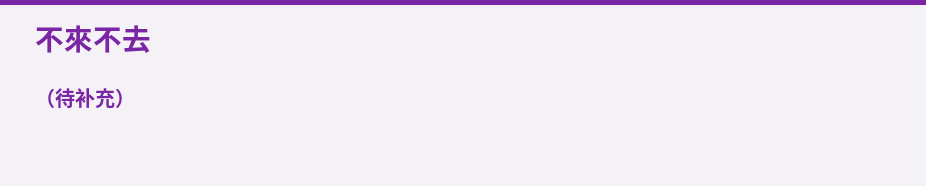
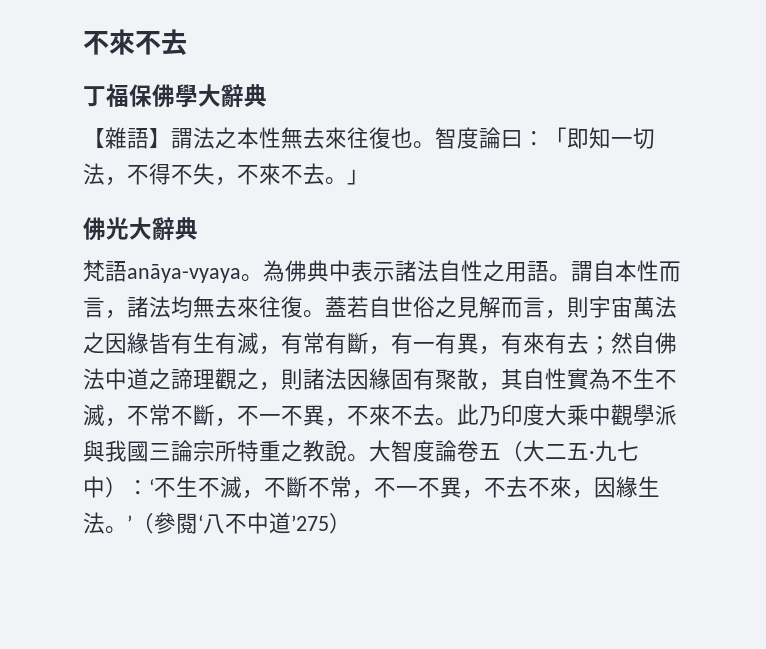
- （待补充）
+ 丁福保佛學大辭典
+ 【雜語】謂法之本性無去來往復也。智度論曰：「即知一切法，不得不失，不來不去。」
+ 佛光大辭典
+ 梵語anāya-vyaya。為佛典中表示諸法自性之用語。謂自本性而言，諸法均無去來往復。蓋若自世俗之見解而言，則宇宙萬法之因緣皆有生有滅，有常有斷，有一有異，有來有去；然自佛法中道之諦理觀之，則諸法因緣固有聚散，其自性實為不生不滅，不常不斷，不一不異，不來不去。此乃印度大乘中觀學派與我國三論宗所特重之教說。大智度論卷五（大二五·九七中）：‘不生不滅，不斷不常，不一不異，不去不來，因緣生法。’（參閱‘八不中道’275）

